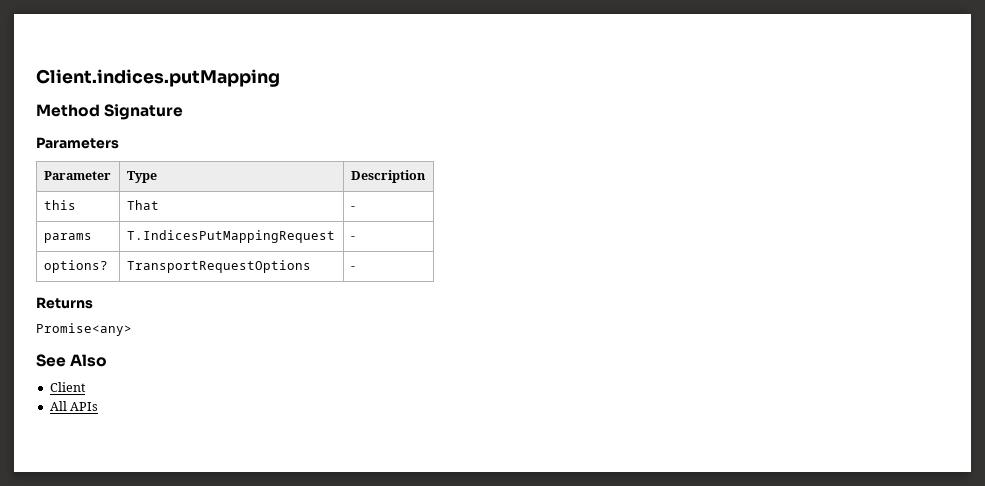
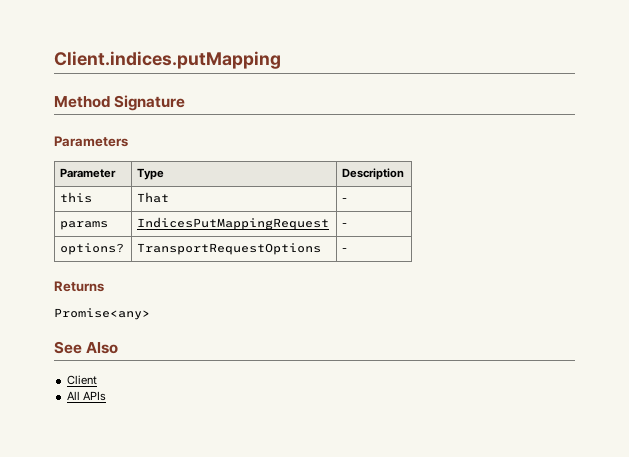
- params | T.IndicesPutMappingRequest | -
+ params | IndicesPutMappingRequest | -

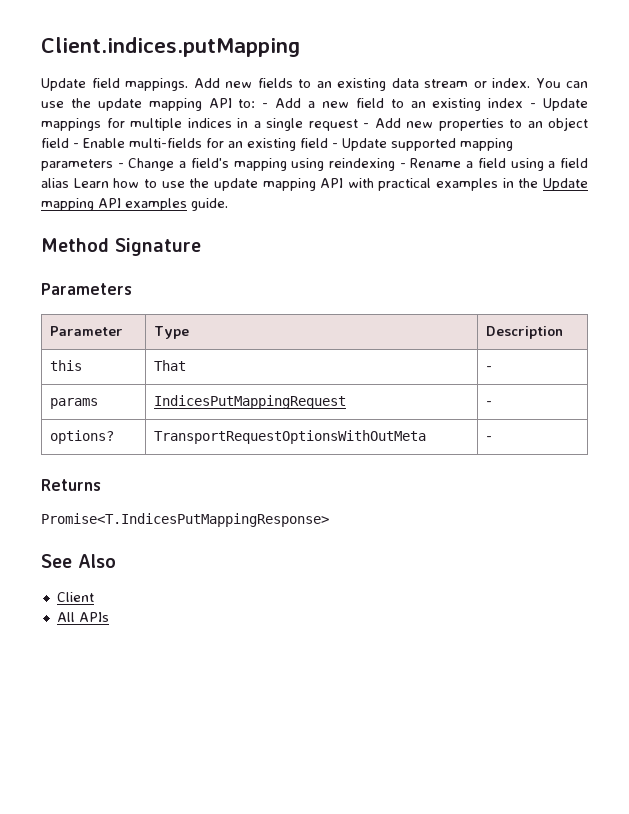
+ Update field mappings. Add new fields to an existing data stream or index. You can use the update mapping API to: - Add a new field to an existing index - Update mappings for multiple indices in a single request - Add new properties to an object field - Enable multi-fields for an existing field - Update supported mapping parameters - Change a field's mapping using reindexing - Rename a field using a field alias Learn how to use the update mapping API with practical examples in the Update mapping API examples guide.
- options? | TransportRequestOptions | -
+ options? | TransportRequestOptionsWithOutMeta | -
- Promise<any>
+ Promise<T.IndicesPutMappingResponse>

